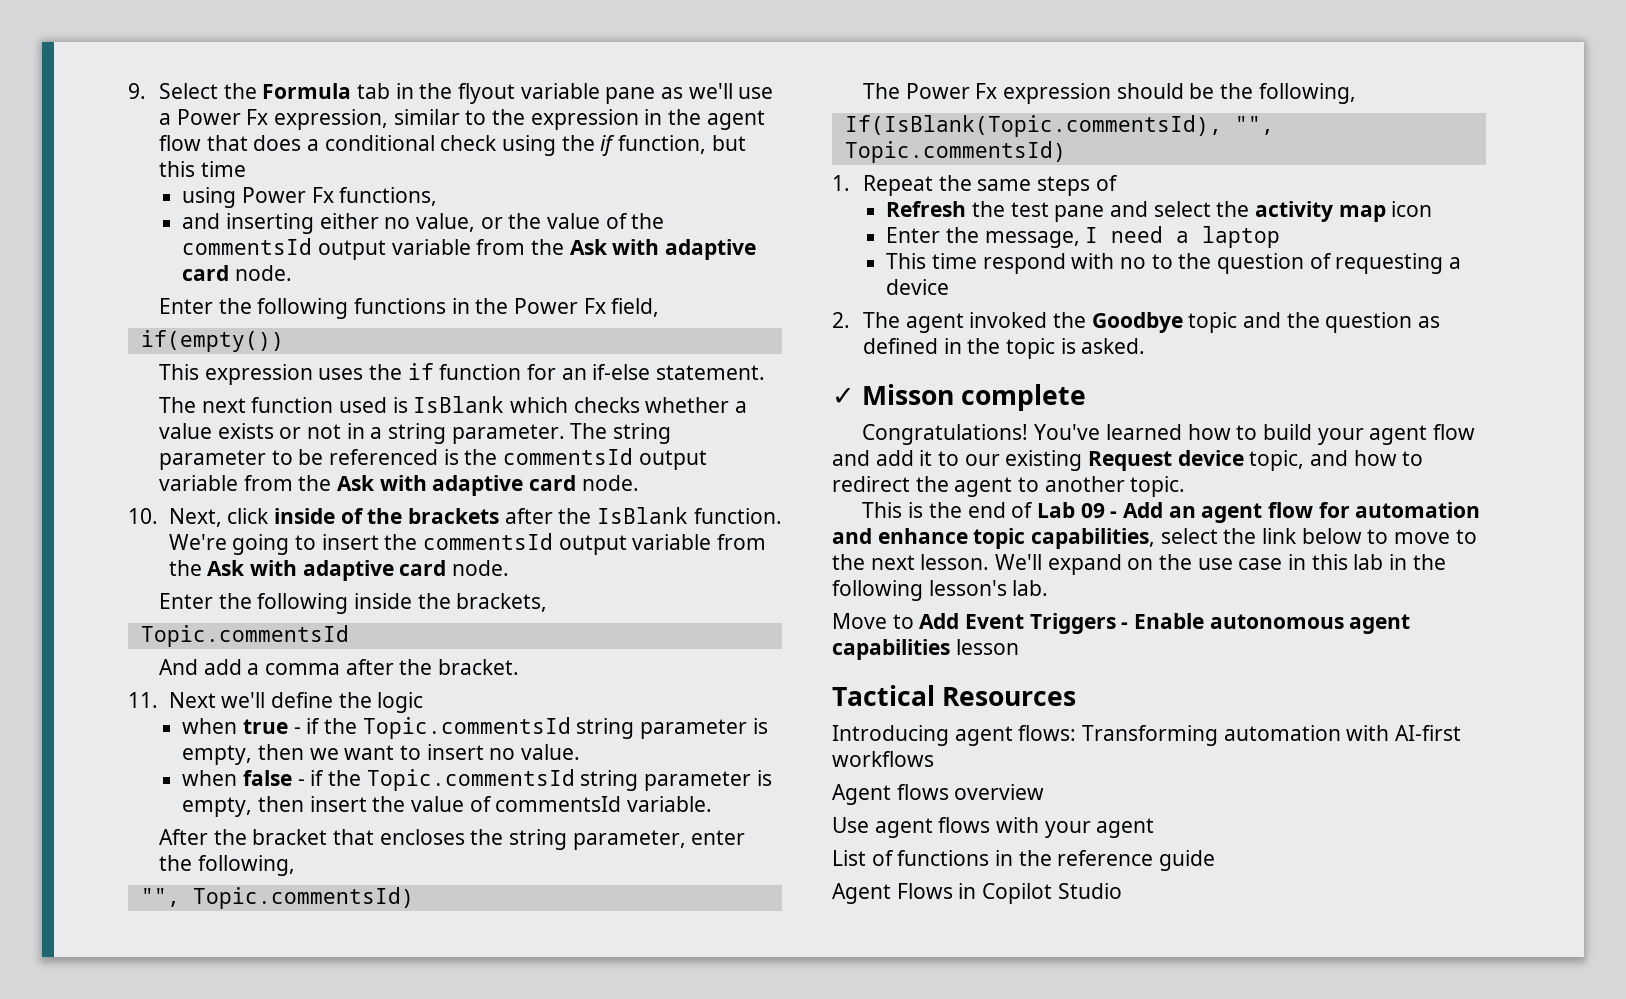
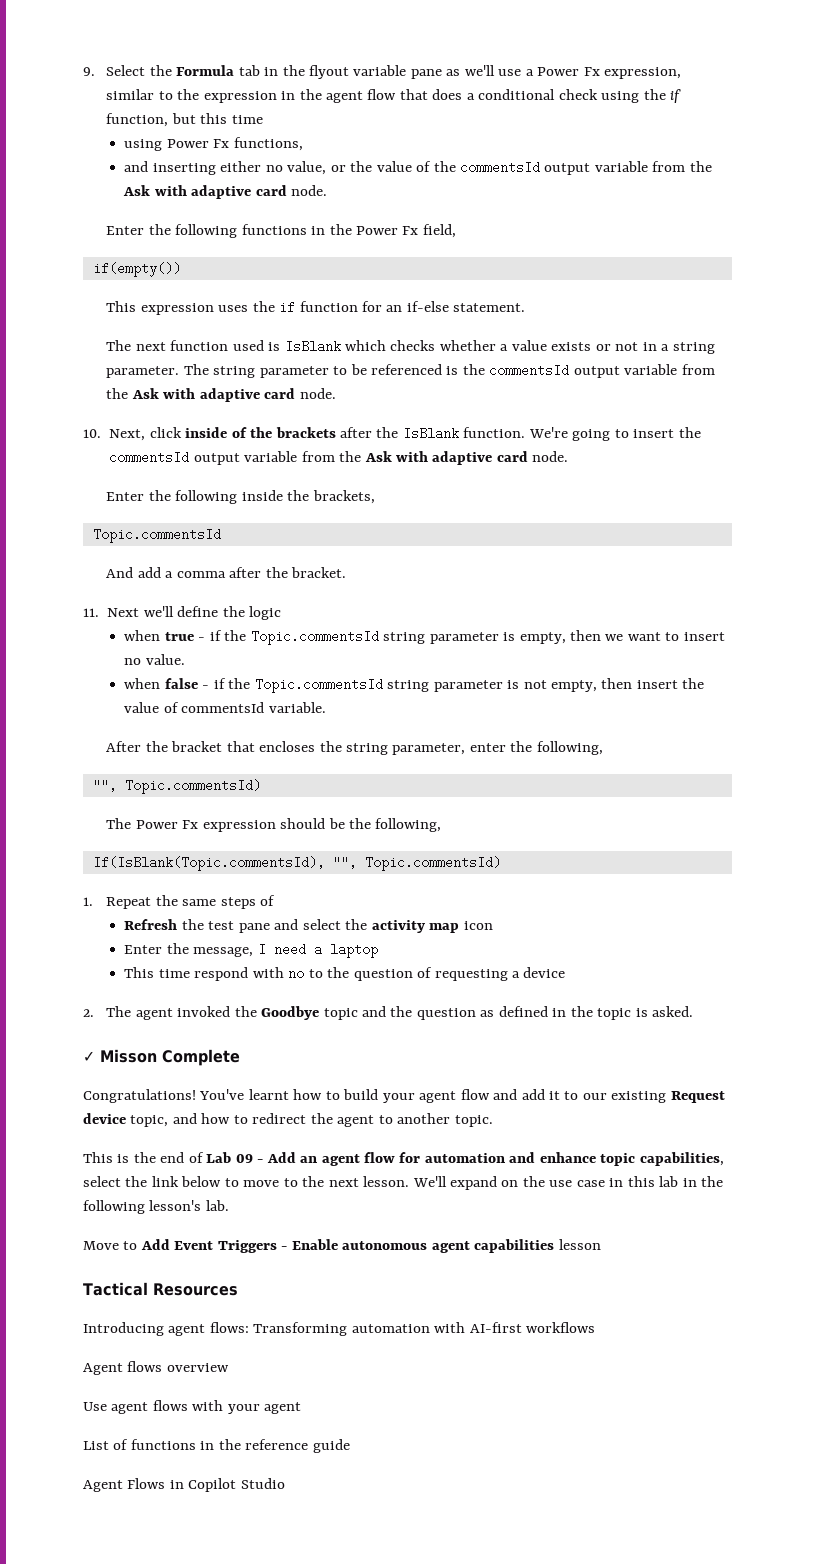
- when false - if the Topic.commentsId string parameter is empty, then insert the value of commentsId variable.
+ when false - if the Topic.commentsId string parameter is not empty, then insert the value of commentsId variable.
- ✓ Misson complete
+ ✓ Misson Complete
- You've learned how to build your agent flow and add it to our existing Request device topic, and how to redirect the agent to another topic.
+ You've learnt how to build your agent flow and add it to our existing Request device topic, and how to redirect the agent to another topic.

